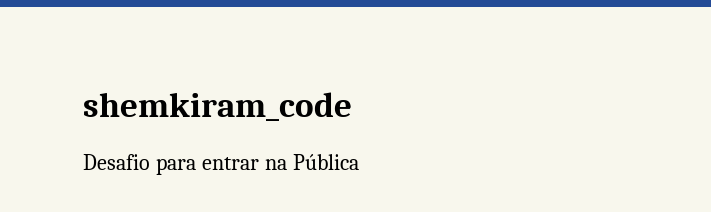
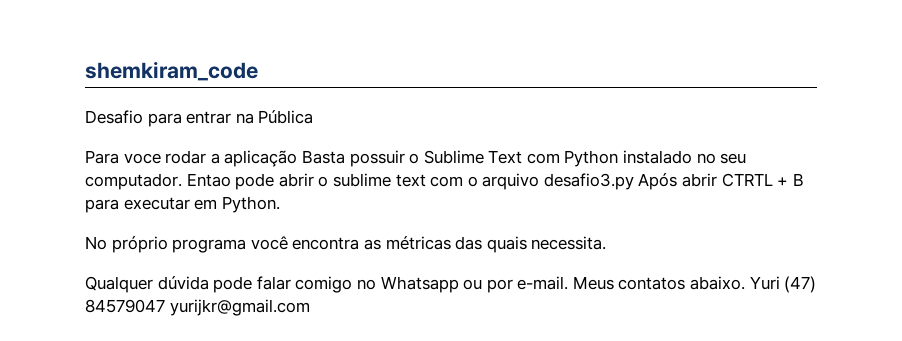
+ Para voce rodar a aplicação Basta possuir o Sublime Text com Python instalado no seu computador. Entao pode abrir o sublime text com o arquivo desafio3.py Após abrir CTRTL + B para executar em Python.
+ No próprio programa você encontra as métricas das quais necessita.
+ Qualquer dúvida pode falar comigo no Whatsapp ou por e-mail. Meus contatos abaixo. Yuri (47) 84579047 yurijkr@gmail.com

